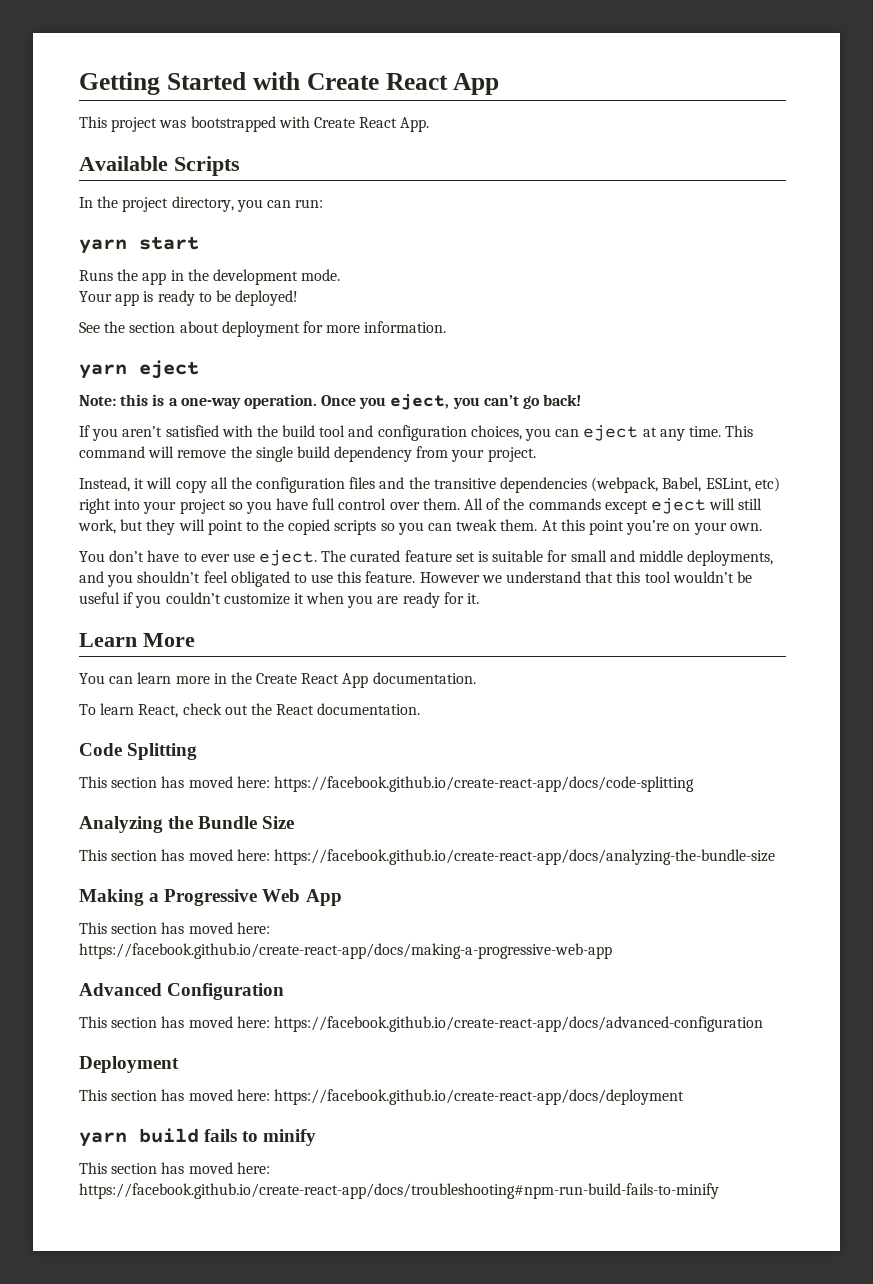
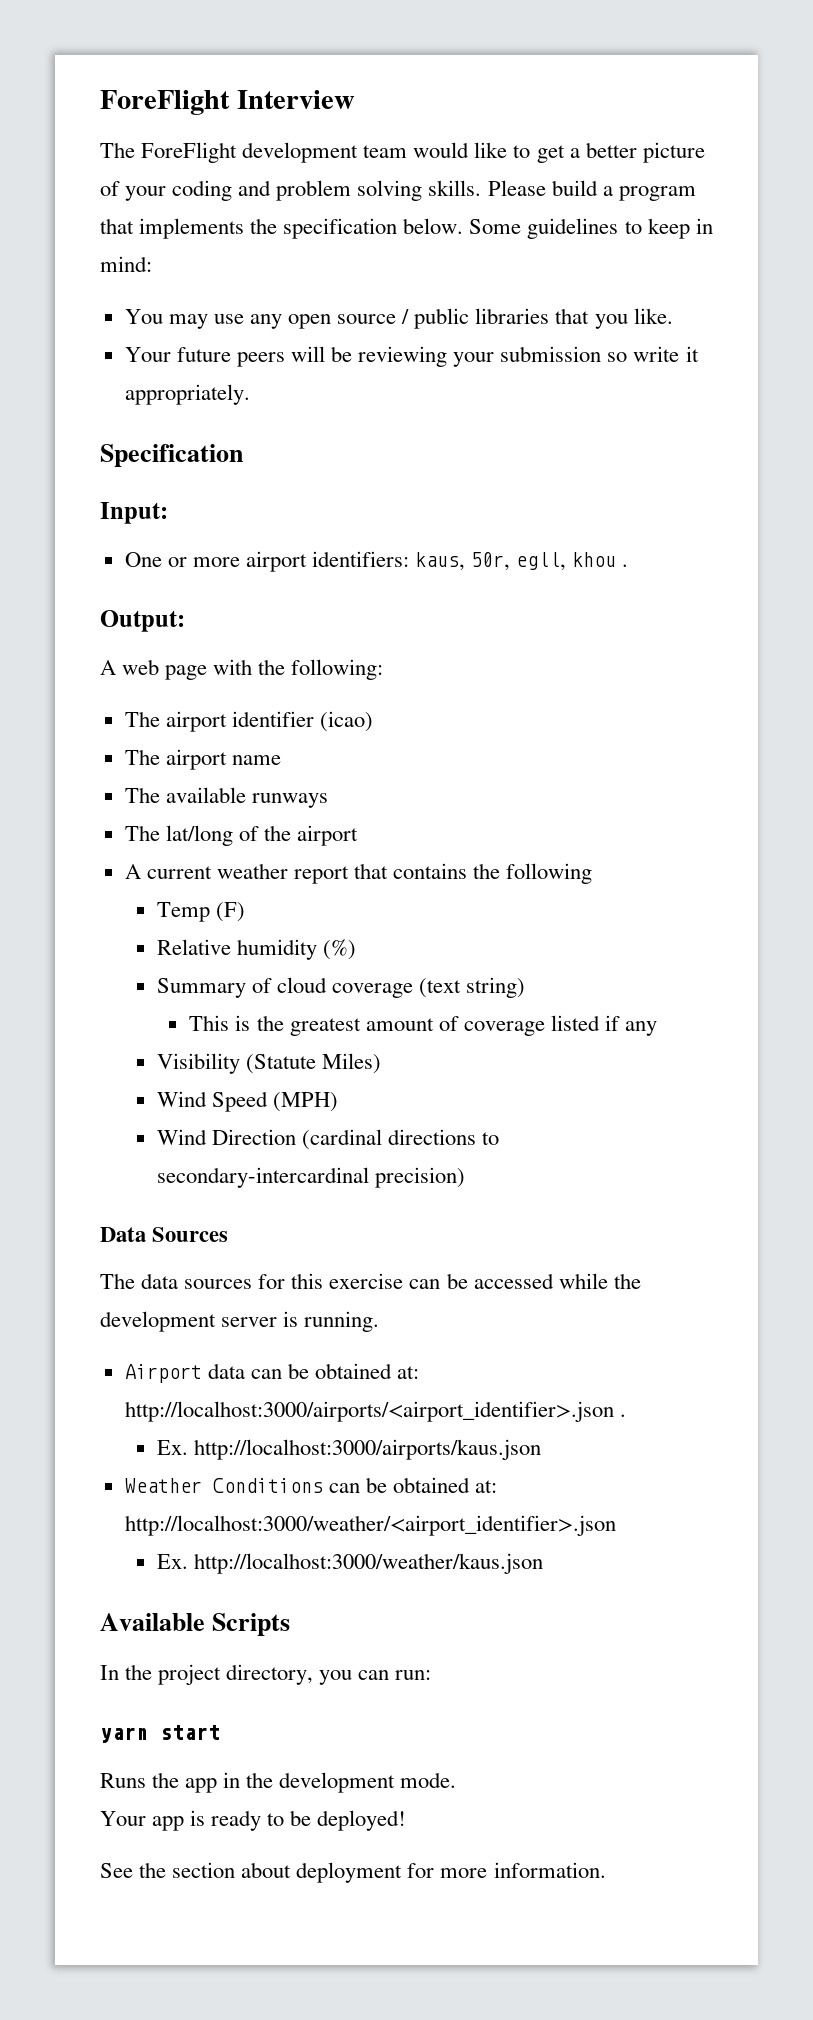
- Getting Started with Create React App
- This project was bootstrapped with Create React App.
+ ForeFlight Interview
+ The ForeFlight development team would like to get a better picture of your coding and problem solving skills. Please build a program that implements the specification below. Some guidelines to keep in mind:
+ You may use any open source / public libraries that you like.
+ Your future peers will be reviewing your submission so write it appropriately.
+ Specification
+ Input:
+ One or more airport identifiers: kaus, 50r, egll, khou .
+ Output:
+ A web page with the following:
+ The airport identifier (icao)
+ The airport name
+ The available runways
+ The lat/long of the airport
+ A current weather report that contains the following
+ Temp (F)
+ Relative humidity (%)
+ Summary of cloud coverage (text string)
+ This is the greatest amount of coverage listed if any
+ Visibility (Statute Miles)
+ Wind Speed (MPH)
+ Wind Direction (cardinal directions to secondary-intercardinal precision)
+ Data Sources
+ The data sources for this exercise can be accessed while the development server is running.
+ Airport data can be obtained at: http://localhost:3000/airports/<airport_identifier>.json .
+ Ex. http://localhost:3000/airports/kaus.json
+ Weather Conditions can be obtained at: http://localhost:3000/weather/<airport_identifier>.json
+ Ex. http://localhost:3000/weather/kaus.json
- yarn eject
- Note: this is a one-way operation. Once you eject, you can’t go back!
- If you aren’t satisfied with the build tool and configuration choices, you can eject at any time. This command will remove the single build dependency from your project.
- Instead, it will copy all the configuration files and the transitive dependencies (webpack, Babel, ESLint, etc) right into your project so you have full control over them. All of the commands except eject will still work, but they will point to the copied scripts so you can tweak them. At this point you’re on your own.
- You don’t have to ever use eject. The curated feature set is suitable for small and middle deployments, and you shouldn’t feel obligated to use this feature. However we understand that this tool wouldn’t be useful if you couldn’t customize it when you are ready for it.
- Learn More
- You can learn more in the Create React App documentation.
- To learn React, check out the React documentation.
- Code Splitting
- This section has moved here: https://facebook.github.io/create-react-app/docs/code-splitting
- Analyzing the Bundle Size
- This section has moved here: https://facebook.github.io/create-react-app/docs/analyzing-the-bundle-size
- Making a Progressive Web App
- This section has moved here: https://facebook.github.io/create-react-app/docs/making-a-progressive-web-app
- Advanced Configuration
- This section has moved here: https://facebook.github.io/create-react-app/docs/advanced-configuration
- Deployment
- This section has moved here: https://facebook.github.io/create-react-app/docs/deployment
- yarn build fails to minify
- This section has moved here: https://facebook.github.io/create-react-app/docs/troubleshooting#npm-run-build-fails-to-minify

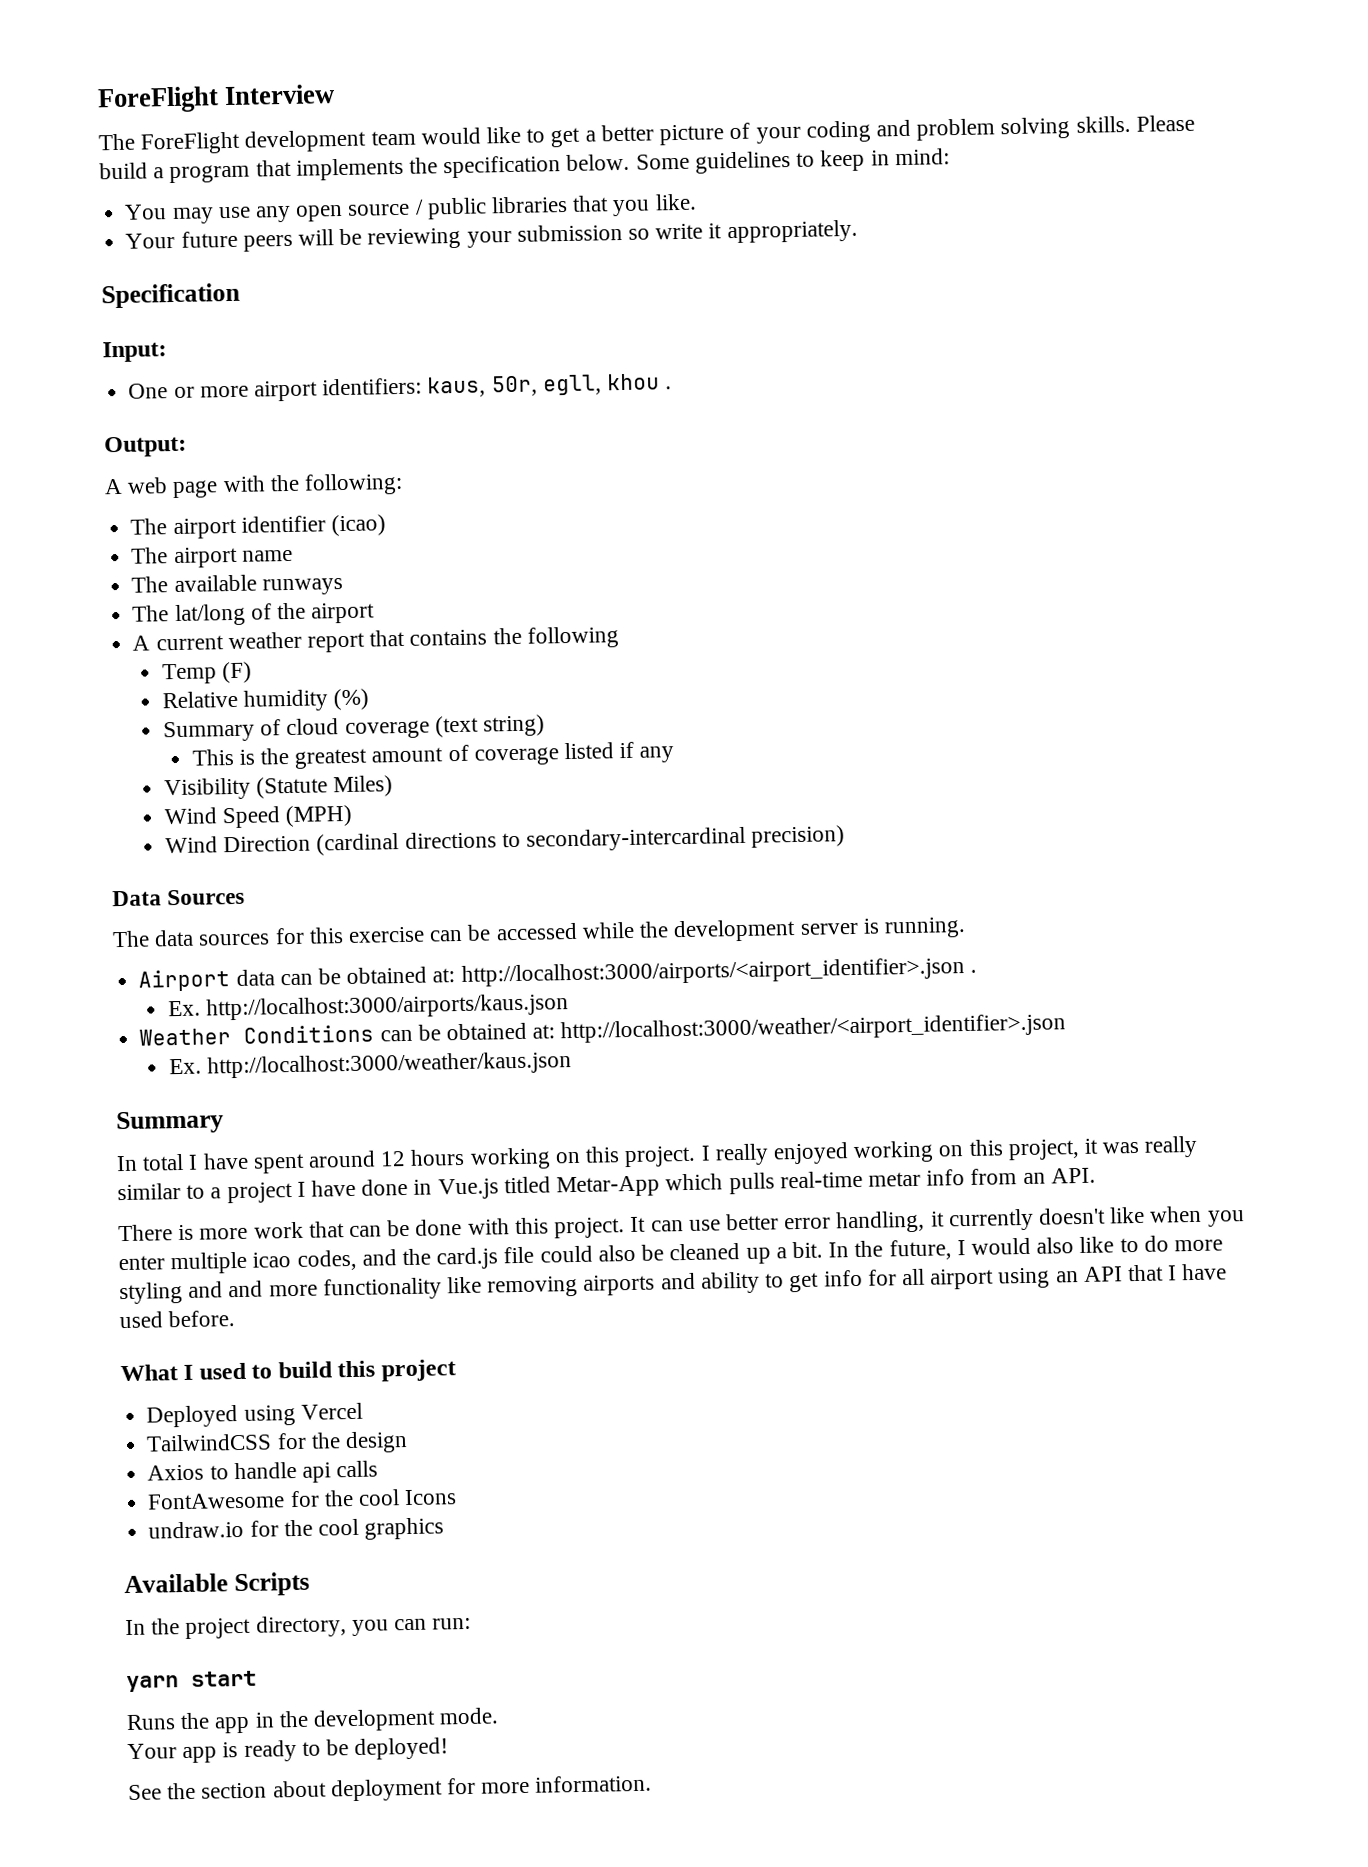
  Ex. http://localhost:3000/weather/kaus.json
+ Summary
+ In total I have spent around 12 hours working on this project. I really enjoyed working on this project, it was really similar to a project I have done in Vue.js titled Metar-App which pulls real-time metar info from an API.
+ There is more work that can be done with this project. It can use better error handling, it currently doesn't like when you enter multiple icao codes, and the card.js file could also be cleaned up a bit. In the future, I would also like to do more styling and and more functionality like removing airports and ability to get info for all airport using an API that I have used before.
+ What I used to build this project
+ Deployed using Vercel
+ TailwindCSS for the design
+ Axios to handle api calls
+ FontAwesome for the cool Icons
+ undraw.io for the cool graphics

